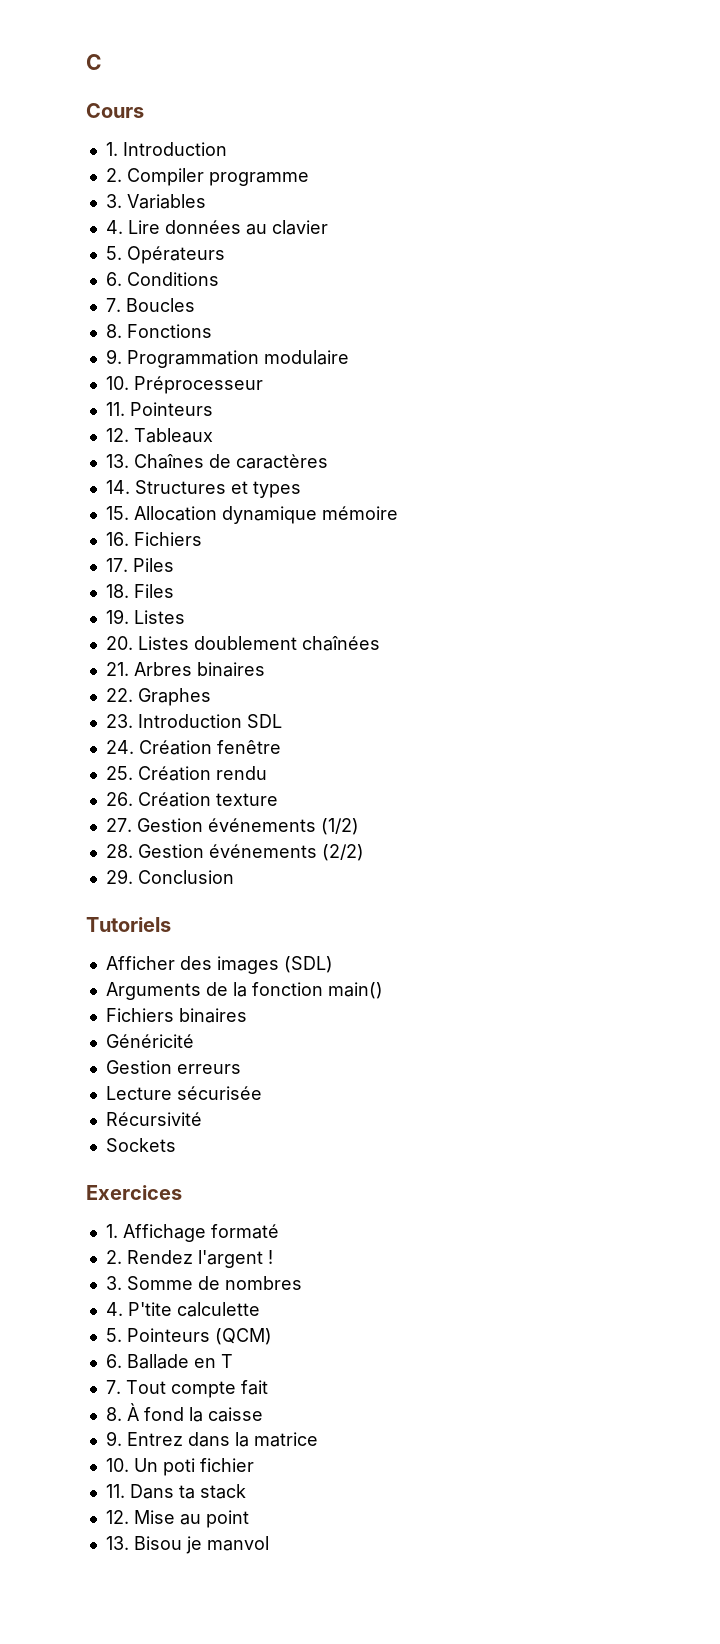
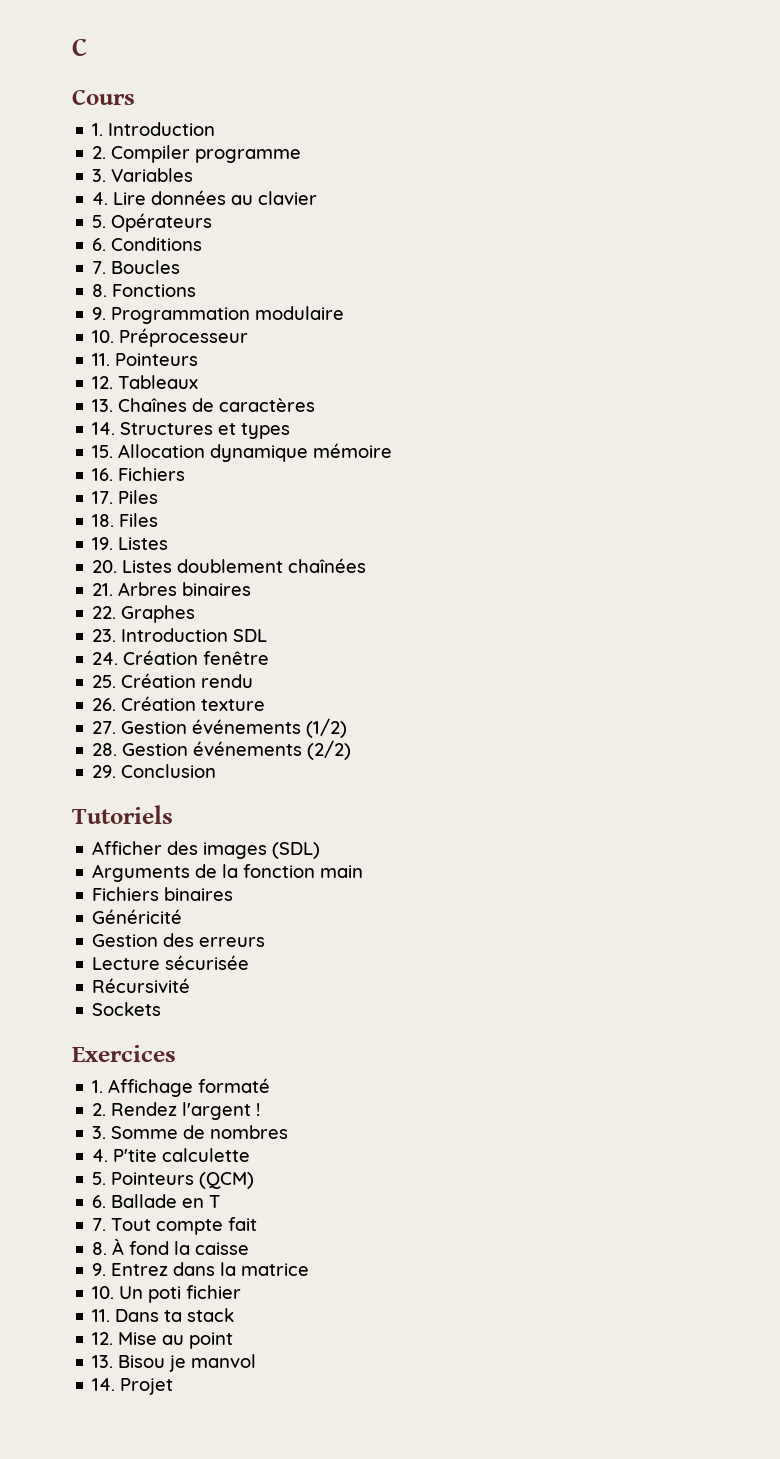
- Arguments de la fonction main()
+ Arguments de la fonction main
- Gestion erreurs
+ Gestion des erreurs
+ 14. Projet

